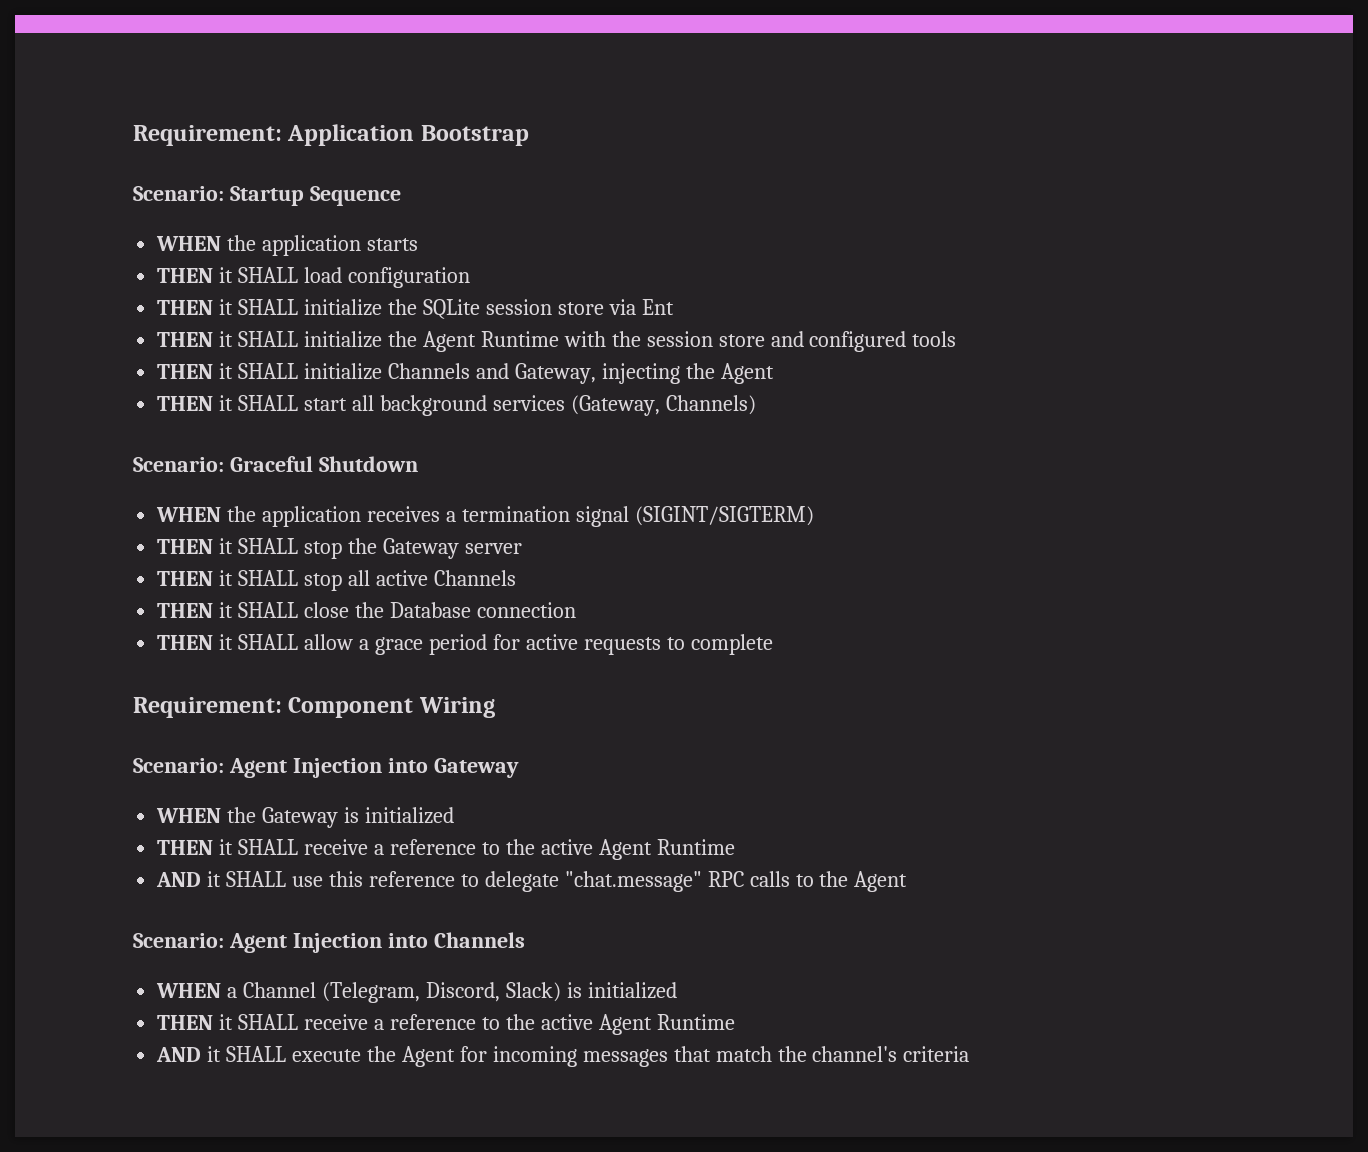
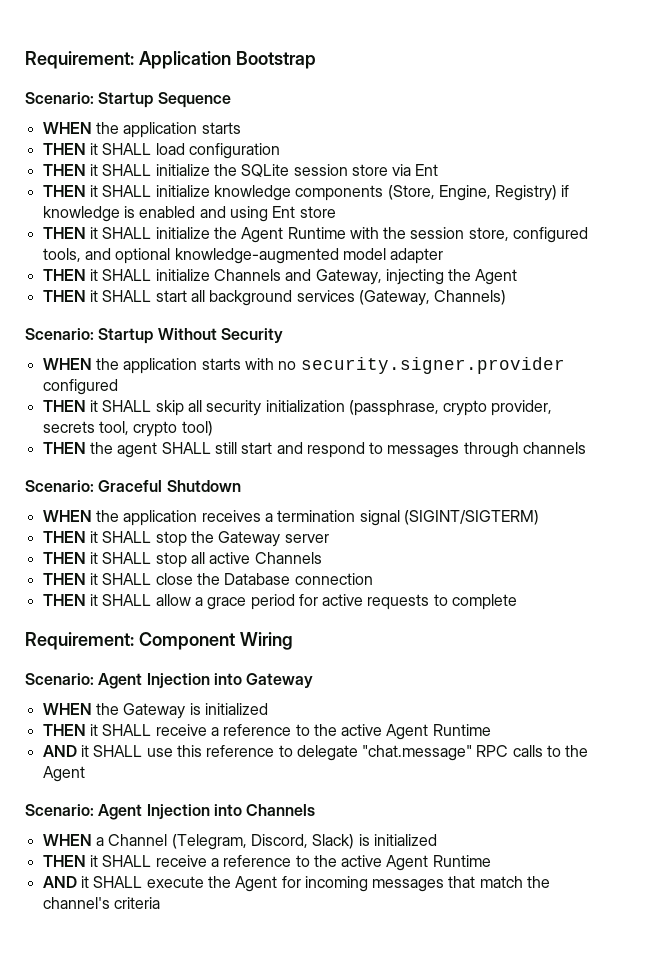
+ THEN it SHALL initialize knowledge components (Store, Engine, Registry) if knowledge is enabled and using Ent store
- THEN it SHALL initialize the Agent Runtime with the session store and configured tools
+ THEN it SHALL initialize the Agent Runtime with the session store, configured tools, and optional knowledge-augmented model adapter
+ Scenario: Startup Without Security
+ WHEN the application starts with no security.signer.provider configured
+ THEN it SHALL skip all security initialization (passphrase, crypto provider, secrets tool, crypto tool)
+ THEN the agent SHALL still start and respond to messages through channels

